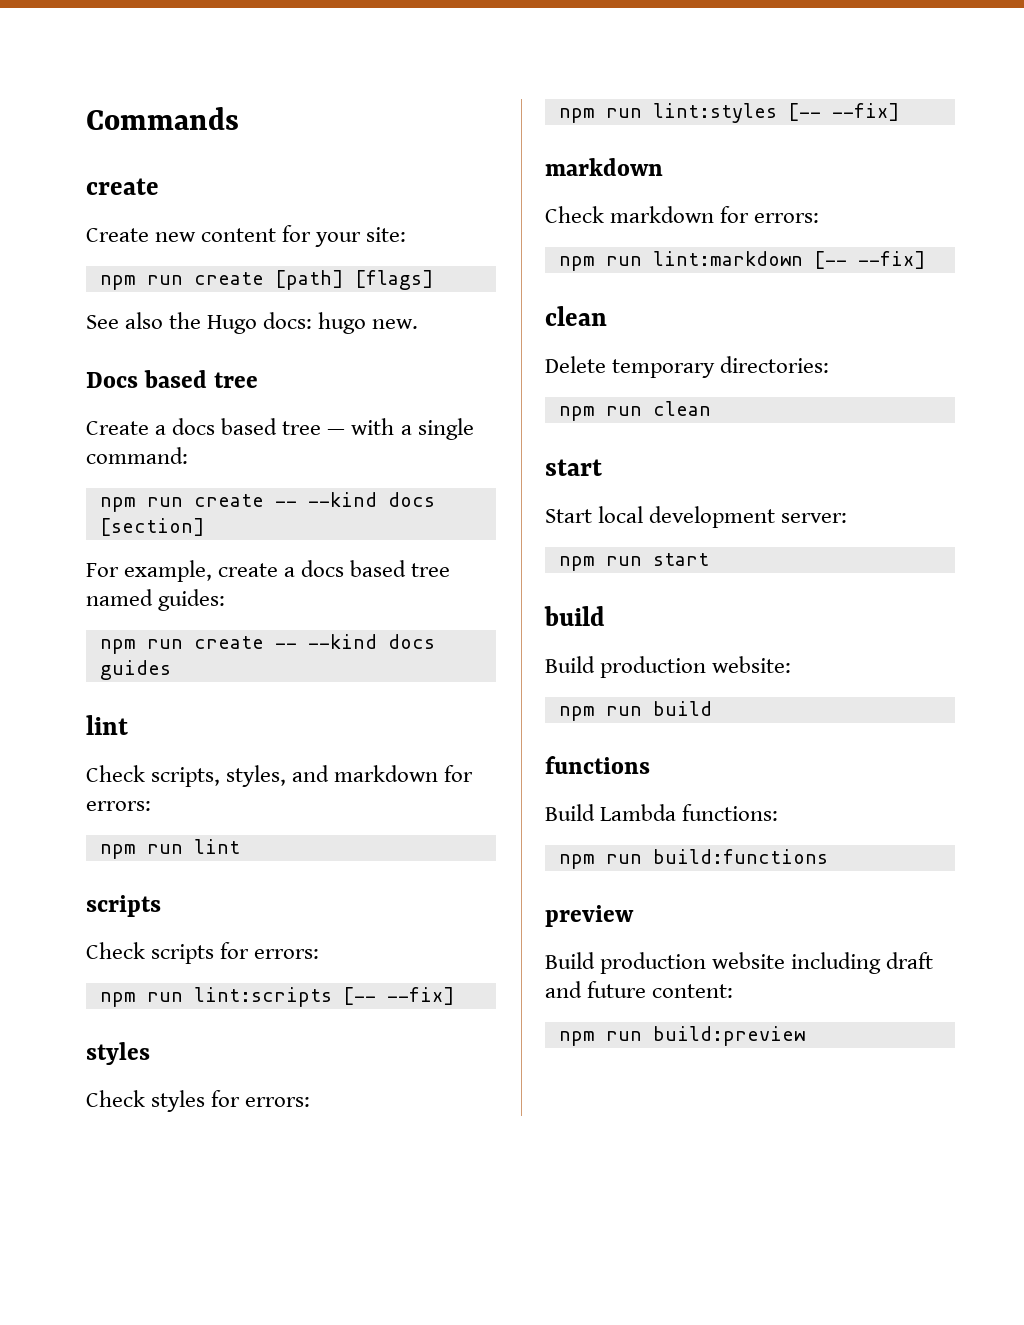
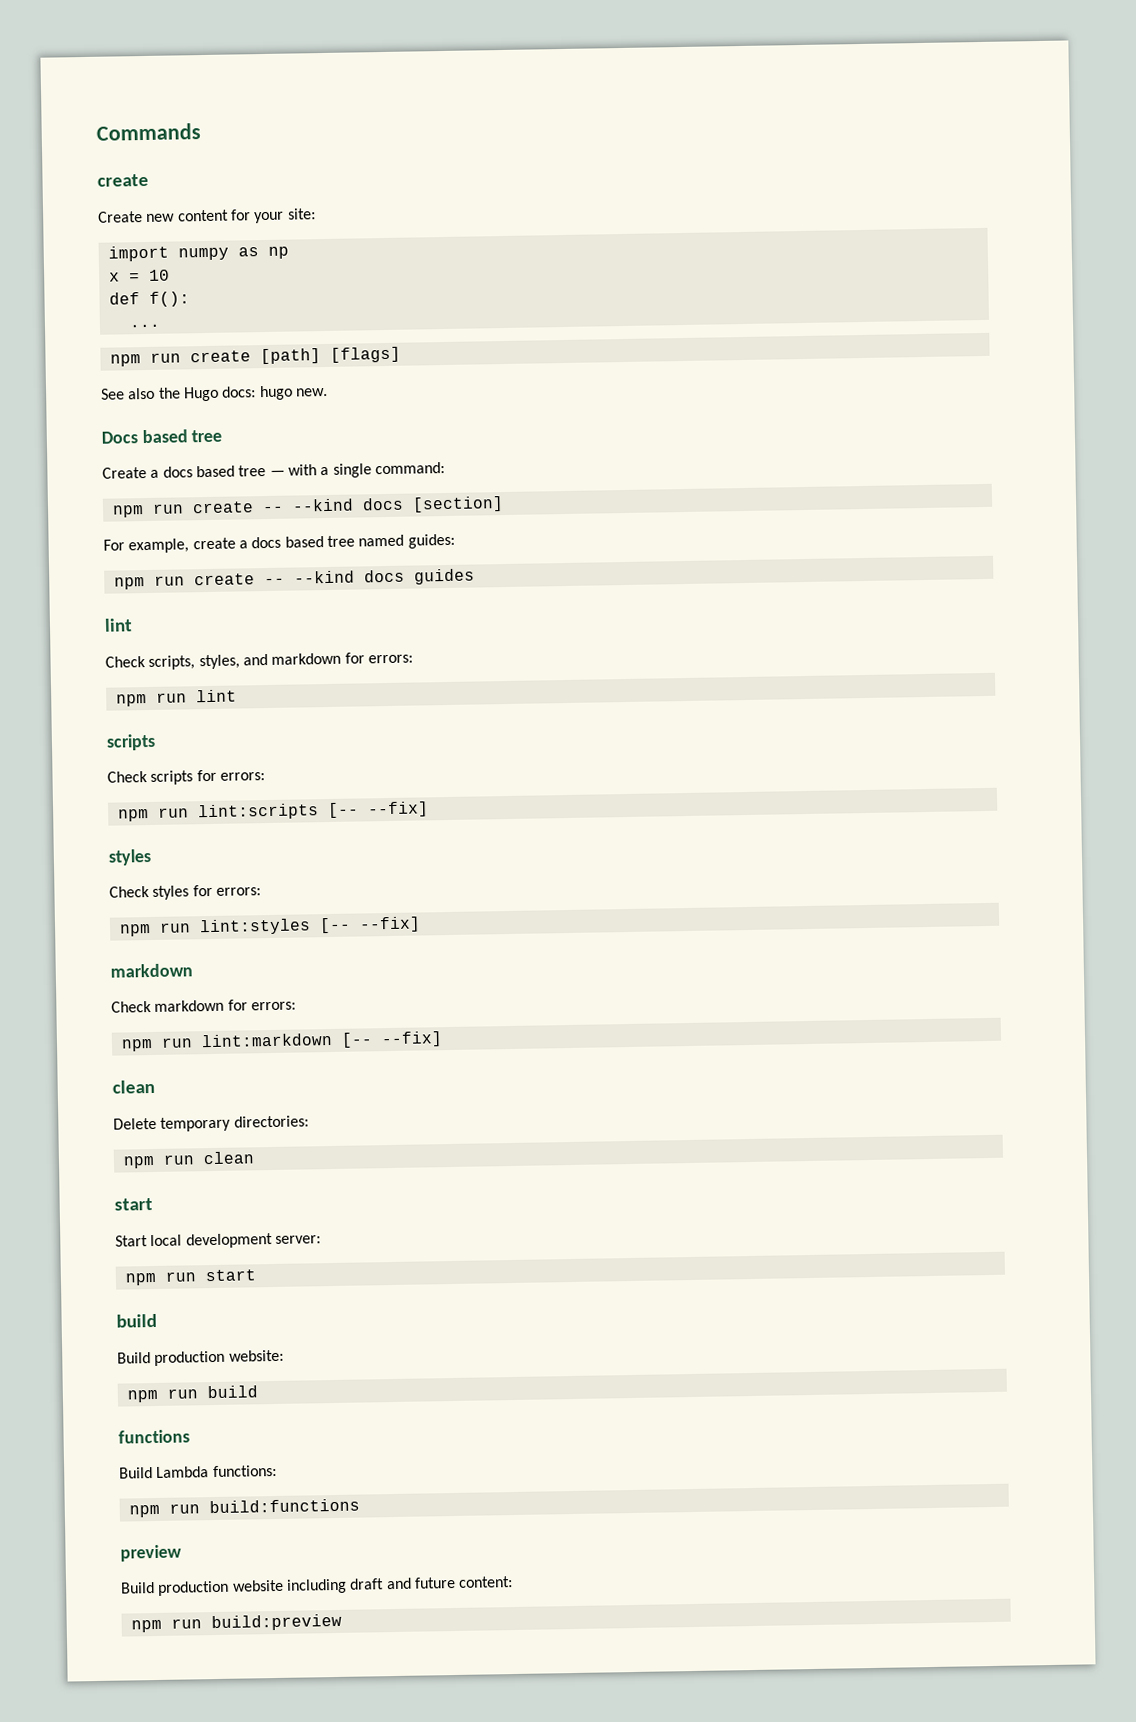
+ import numpy as np
+ x = 10
+ def f():
+ ...

